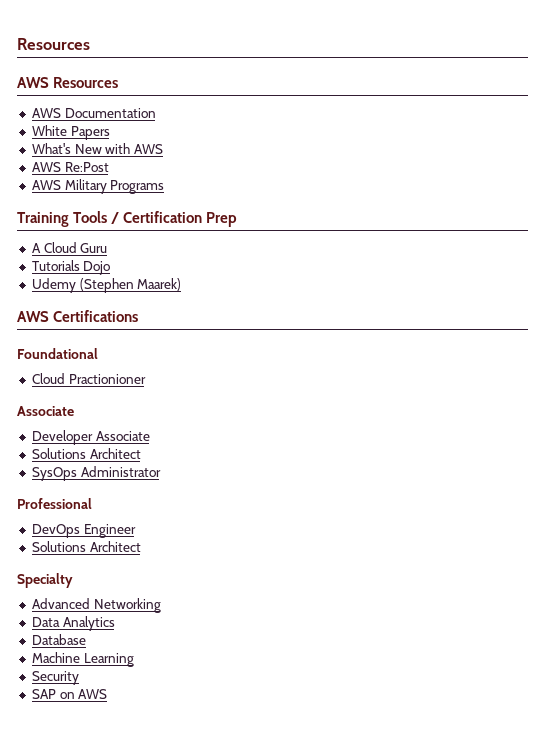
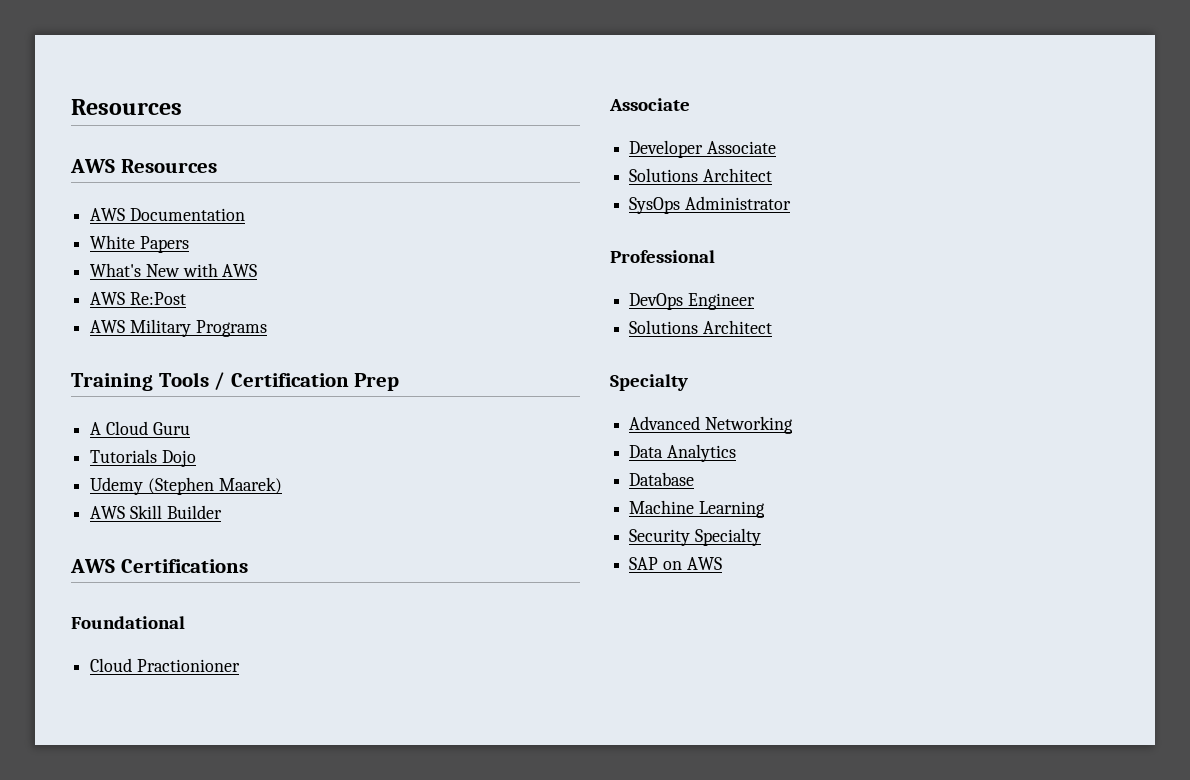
+ AWS Skill Builder
- Security
+ Security Specialty

